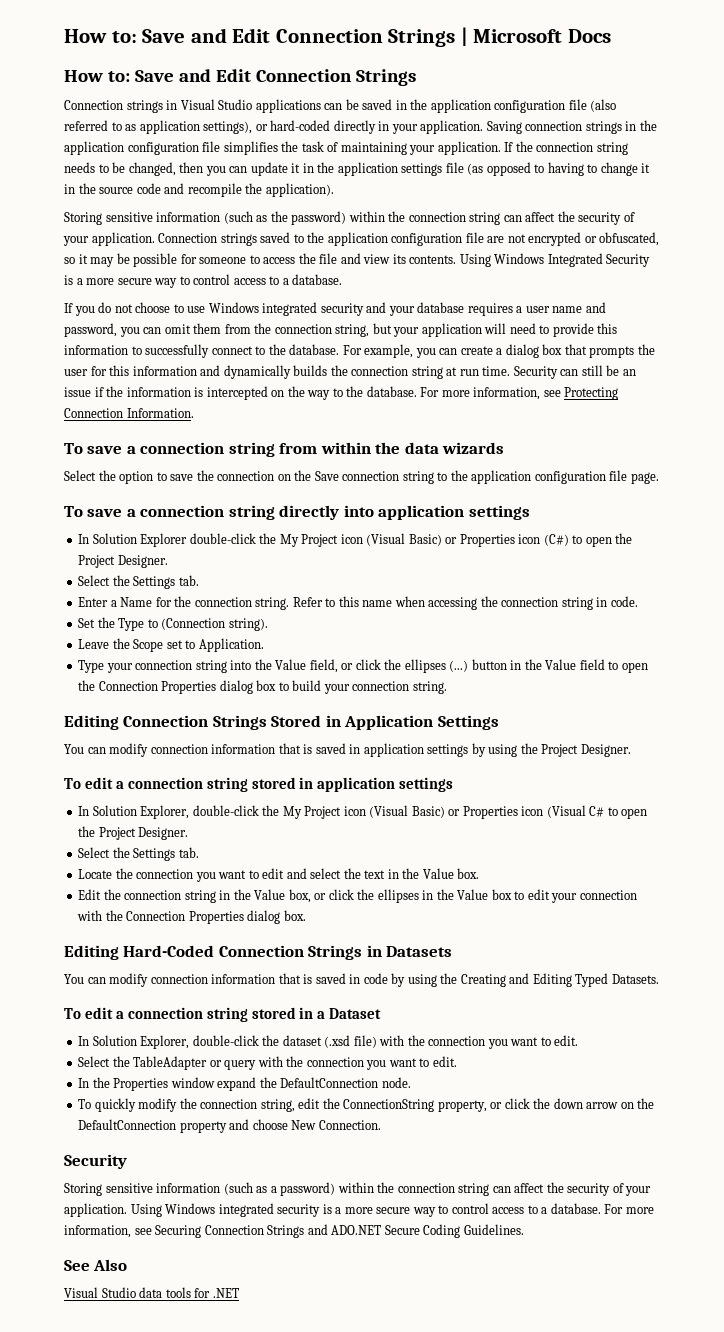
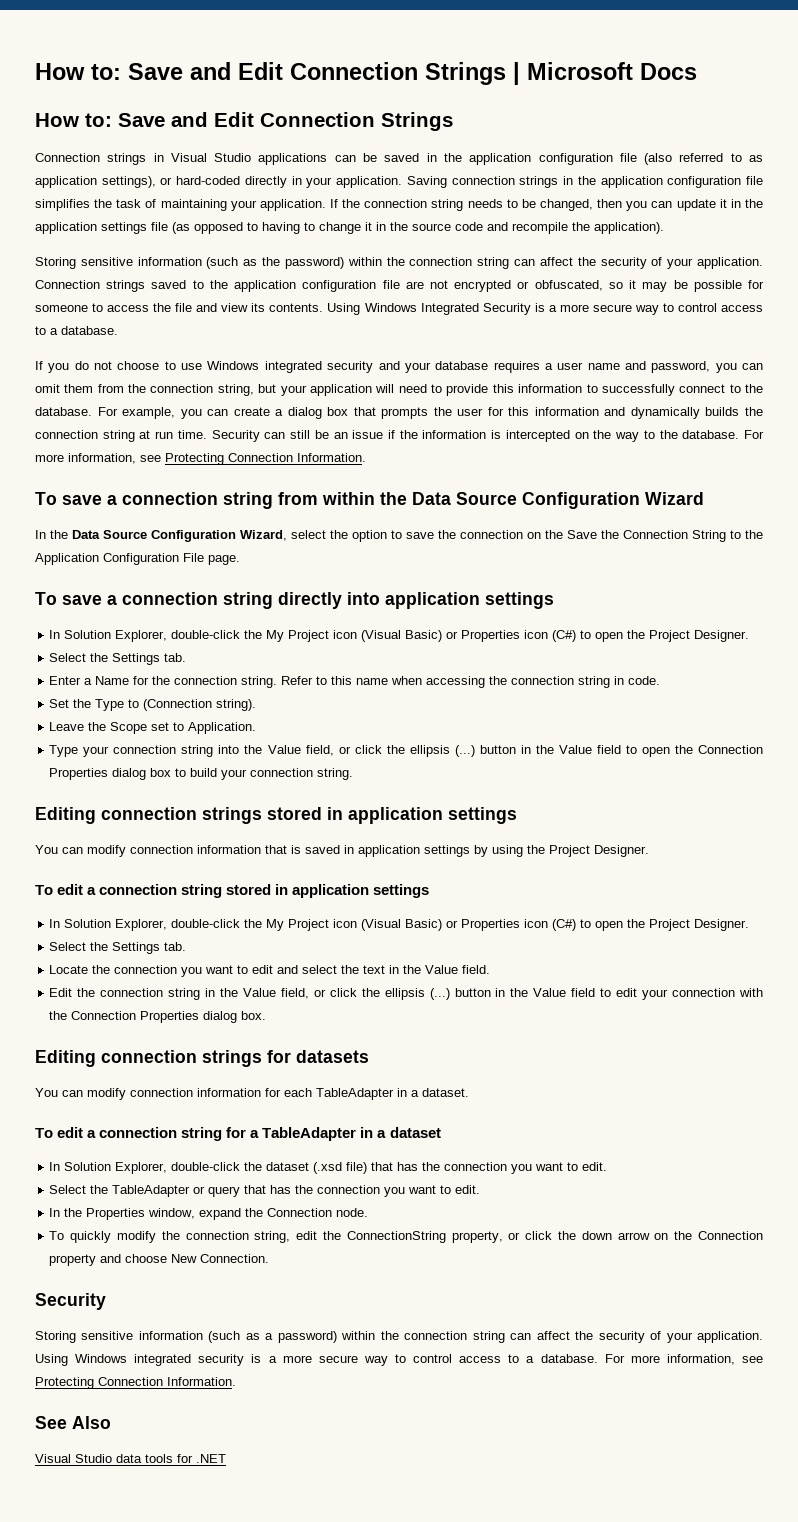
- To save a connection string from within the data wizards
- Select the option to save the connection on the Save connection string to the application configuration file page.
+ To save a connection string from within the Data Source Configuration Wizard
+ In the Data Source Configuration Wizard, select the option to save the connection on the Save the Connection String to the Application Configuration File page.
  To save a connection string directly into application settings
- In Solution Explorer double-click the My Project icon (Visual Basic) or Properties icon (C#) to open the Project Designer.
+ In Solution Explorer, double-click the My Project icon (Visual Basic) or Properties icon (C#) to open the Project Designer.
- Type your connection string into the Value field, or click the ellipses (...) button in the Value field to open the Connection Properties dialog box to build your connection string.
+ Type your connection string into the Value field, or click the ellipsis (...) button in the Value field to open the Connection Properties dialog box to build your connection string.
- Editing Connection Strings Stored in Application Settings
+ Editing connection strings stored in application settings
  To edit a connection string stored in application settings
- In Solution Explorer, double-click the My Project icon (Visual Basic) or Properties icon (Visual C# to open the Project Designer.
+ In Solution Explorer, double-click the My Project icon (Visual Basic) or Properties icon (C#) to open the Project Designer.
- Locate the connection you want to edit and select the text in the Value box.
+ Locate the connection you want to edit and select the text in the Value field.
- Edit the connection string in the Value box, or click the ellipses in the Value box to edit your connection with the Connection Properties dialog box.
+ Edit the connection string in the Value field, or click the ellipsis (...) button in the Value field to edit your connection with the Connection Properties dialog box.
- Editing Hard-Coded Connection Strings in Datasets
- You can modify connection information that is saved in code by using the Creating and Editing Typed Datasets.
- To edit a connection string stored in a Dataset
+ Editing connection strings for datasets
+ You can modify connection information for each TableAdapter in a dataset.
+ To edit a connection string for a TableAdapter in a dataset
- In Solution Explorer, double-click the dataset (.xsd file) with the connection you want to edit.
+ In Solution Explorer, double-click the dataset (.xsd file) that has the connection you want to edit.
- Select the TableAdapter or query with the connection you want to edit.
+ Select the TableAdapter or query that has the connection you want to edit.
- In the Properties window expand the DefaultConnection node.
+ In the Properties window, expand the Connection node.
- To quickly modify the connection string, edit the ConnectionString property, or click the down arrow on the DefaultConnection property and choose New Connection.
+ To quickly modify the connection string, edit the ConnectionString property, or click the down arrow on the Connection property and choose New Connection.
- Using Windows integrated security is a more secure way to control access to a database. For more information, see Securing Connection Strings and ADO.NET Secure Coding Guidelines.
+ Using Windows integrated security is a more secure way to control access to a database. For more information, see Protecting Connection Information.

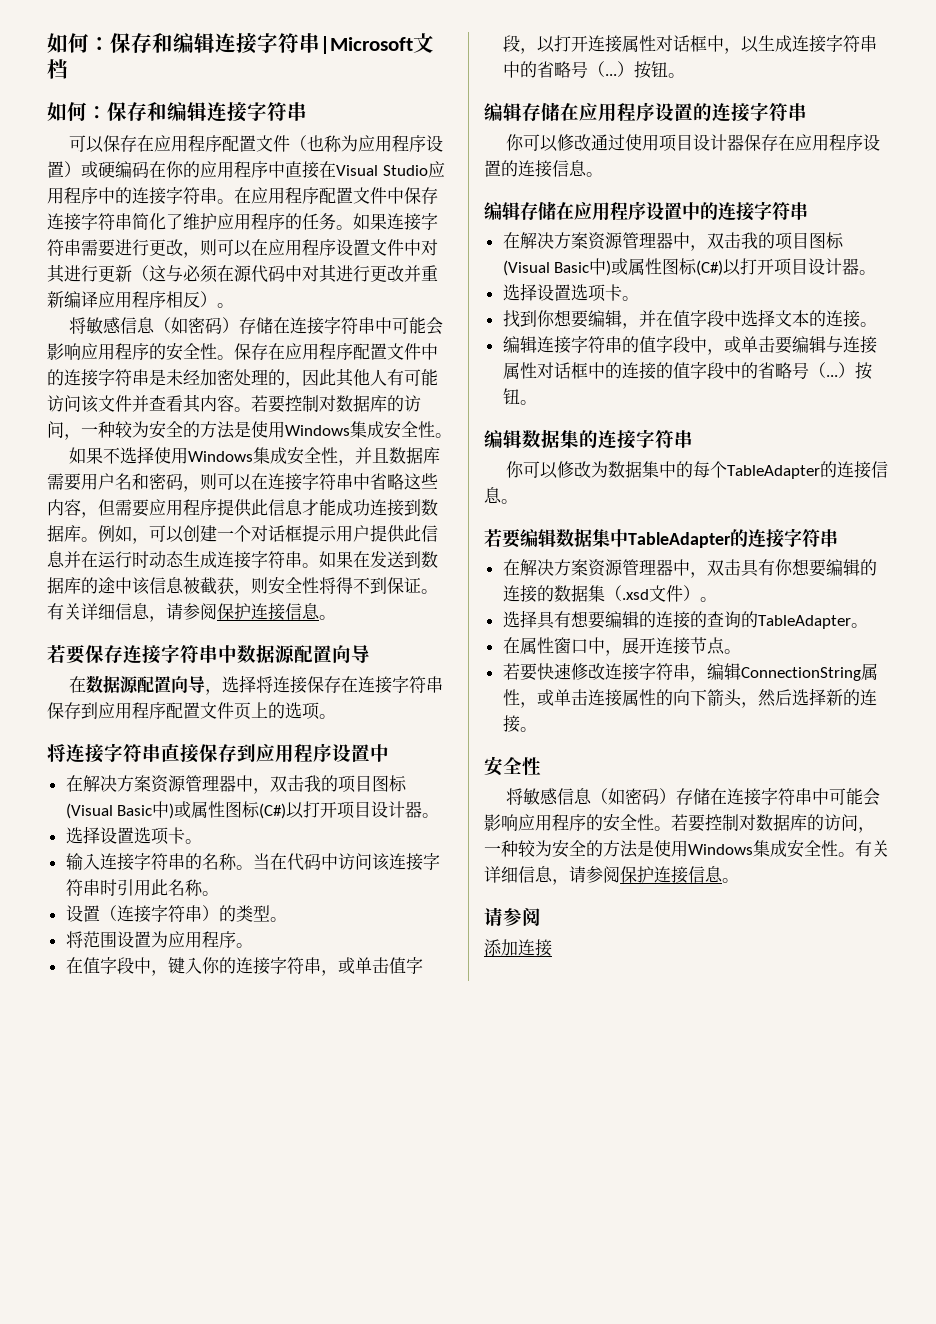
- How to: Save and Edit Connection Strings | Microsoft Docs
- How to: Save and Edit Connection Strings
- Connection strings in Visual Studio applications can be saved in the application configuration file (also referred to as application settings), or hard-coded directly in your application. Saving connection strings in the application configuration file simplifies the task of maintaining your application. If the connection string needs to be changed, then you can update it in the application settings file (as opposed to having to change it in the source code and recompile the application).
- Storing sensitive information (such as the password) within the connection string can affect the security of your application. Connection strings saved to the application configuration file are not encrypted or obfuscated, so it may be possible for someone to access the file and view its contents. Using Windows Integrated Security is a more secure way to control access to a database.
- If you do not choose to use Windows integrated security and your database requires a user name and password, you can omit them from the connection string, but your application will need to provide this information to successfully connect to the database. For example, you can create a dialog box that prompts the user for this information and dynamically builds the connection string at run time. Security can still be an issue if the information is intercepted on the way to the database. For more information, see Protecting Connection Information.
- To save a connection string from within the Data Source Configuration Wizard
- In the Data Source Configuration Wizard, select the option to save the connection on the Save the Connection String to the Application Configuration File page.
- To save a connection string directly into application settings
- In Solution Explorer, double-click the My Project icon (Visual Basic) or Properties icon (C#) to open the Project Designer.
- Select the Settings tab.
- Enter a Name for the connection string. Refer to this name when accessing the connection string in code.
- Set the Type to (Connection string).
- Leave the Scope set to Application.
- Type your connection string into the Value field, or click the ellipsis (...) button in the Value field to open the Connection Properties dialog box to build your connection string.
- Editing connection strings stored in application settings
- You can modify connection information that is saved in application settings by using the Project Designer.
- To edit a connection string stored in application settings
- In Solution Explorer, double-click the My Project icon (Visual Basic) or Properties icon (C#) to open the Project Designer.
- Select the Settings tab.
- Locate the connection you want to edit and select the text in the Value field.
- Edit the connection string in the Value field, or click the ellipsis (...) button in the Value field to edit your connection with the Connection Properties dialog box.
- Editing connection strings for datasets
- You can modify connection information for each TableAdapter in a dataset.
- To edit a connection string for a TableAdapter in a dataset
- In Solution Explorer, double-click the dataset (.xsd file) that has the connection you want to edit.
- Select the TableAdapter or query that has the connection you want to edit.
- In the Properties window, expand the Connection node.
- To quickly modify the connection string, edit the ConnectionString property, or click the down arrow on the Connection property and choose New Connection.
- Security
- Storing sensitive information (such as a password) within the connection string can affect the security of your application. Using Windows integrated security is a more secure way to control access to a database. For more information, see Protecting Connection Information.
- See Also
- Visual Studio data tools for .NET
+ 如何：保存和编辑连接字符串|Microsoft文档
+ 如何：保存和编辑连接字符串
+ 可以保存在应用程序配置文件（也称为应用程序设置）或硬编码在你的应用程序中直接在Visual Studio应用程序中的连接字符串。在应用程序配置文件中保存连接字符串简化了维护应用程序的任务。如果连接字符串需要进行更改，则可以在应用程序设置文件中对其进行更新（这与必须在源代码中对其进行更改并重新编译应用程序相反）。
+ 将敏感信息（如密码）存储在连接字符串中可能会影响应用程序的安全性。保存在应用程序配置文件中的连接字符串是未经加密处理的，因此其他人有可能访问该文件并查看其内容。若要控制对数据库的访问，一种较为安全的方法是使用Windows集成安全性。
+ 如果不选择使用Windows集成安全性，并且数据库需要用户名和密码，则可以在连接字符串中省略这些内容，但需要应用程序提供此信息才能成功连接到数据库。例如，可以创建一个对话框提示用户提供此信息并在运行时动态生成连接字符串。如果在发送到数据库的途中该信息被截获，则安全性将得不到保证。有关详细信息，请参阅保护连接信息。
+ 若要保存连接字符串中数据源配置向导
+ 在数据源配置向导，选择将连接保存在连接字符串保存到应用程序配置文件页上的选项。
+ 将连接字符串直接保存到应用程序设置中
+ 在解决方案资源管理器中，双击我的项目图标(Visual Basic中)或属性图标(C#)以打开项目设计器。
+ 选择设置选项卡。
+ 输入连接字符串的名称。当在代码中访问该连接字符串时引用此名称。
+ 设置（连接字符串）的类型。
+ 将范围设置为应用程序。
+ 在值字段中，键入你的连接字符串，或单击值字段，以打开连接属性对话框中，以生成连接字符串中的省略号（...）按钮。
+ 编辑存储在应用程序设置的连接字符串
+ 你可以修改通过使用项目设计器保存在应用程序设置的连接信息。
+ 编辑存储在应用程序设置中的连接字符串
+ 在解决方案资源管理器中，双击我的项目图标(Visual Basic中)或属性图标(C#)以打开项目设计器。
+ 选择设置选项卡。
+ 找到你想要编辑，并在值字段中选择文本的连接。
+ 编辑连接字符串的值字段中，或单击要编辑与连接属性对话框中的连接的值字段中的省略号（...）按钮。
+ 编辑数据集的连接字符串
+ 你可以修改为数据集中的每个TableAdapter的连接信息。
+ 若要编辑数据集中TableAdapter的连接字符串
+ 在解决方案资源管理器中，双击具有你想要编辑的连接的数据集（.xsd文件）。
+ 选择具有想要编辑的连接的查询的TableAdapter。
+ 在属性窗口中，展开连接节点。
+ 若要快速修改连接字符串，编辑ConnectionString属性，或单击连接属性的向下箭头，然后选择新的连接。
+ 安全性
+ 将敏感信息（如密码）存储在连接字符串中可能会影响应用程序的安全性。若要控制对数据库的访问，一种较为安全的方法是使用Windows集成安全性。有关详细信息，请参阅保护连接信息。
+ 请参阅
+ 添加连接

